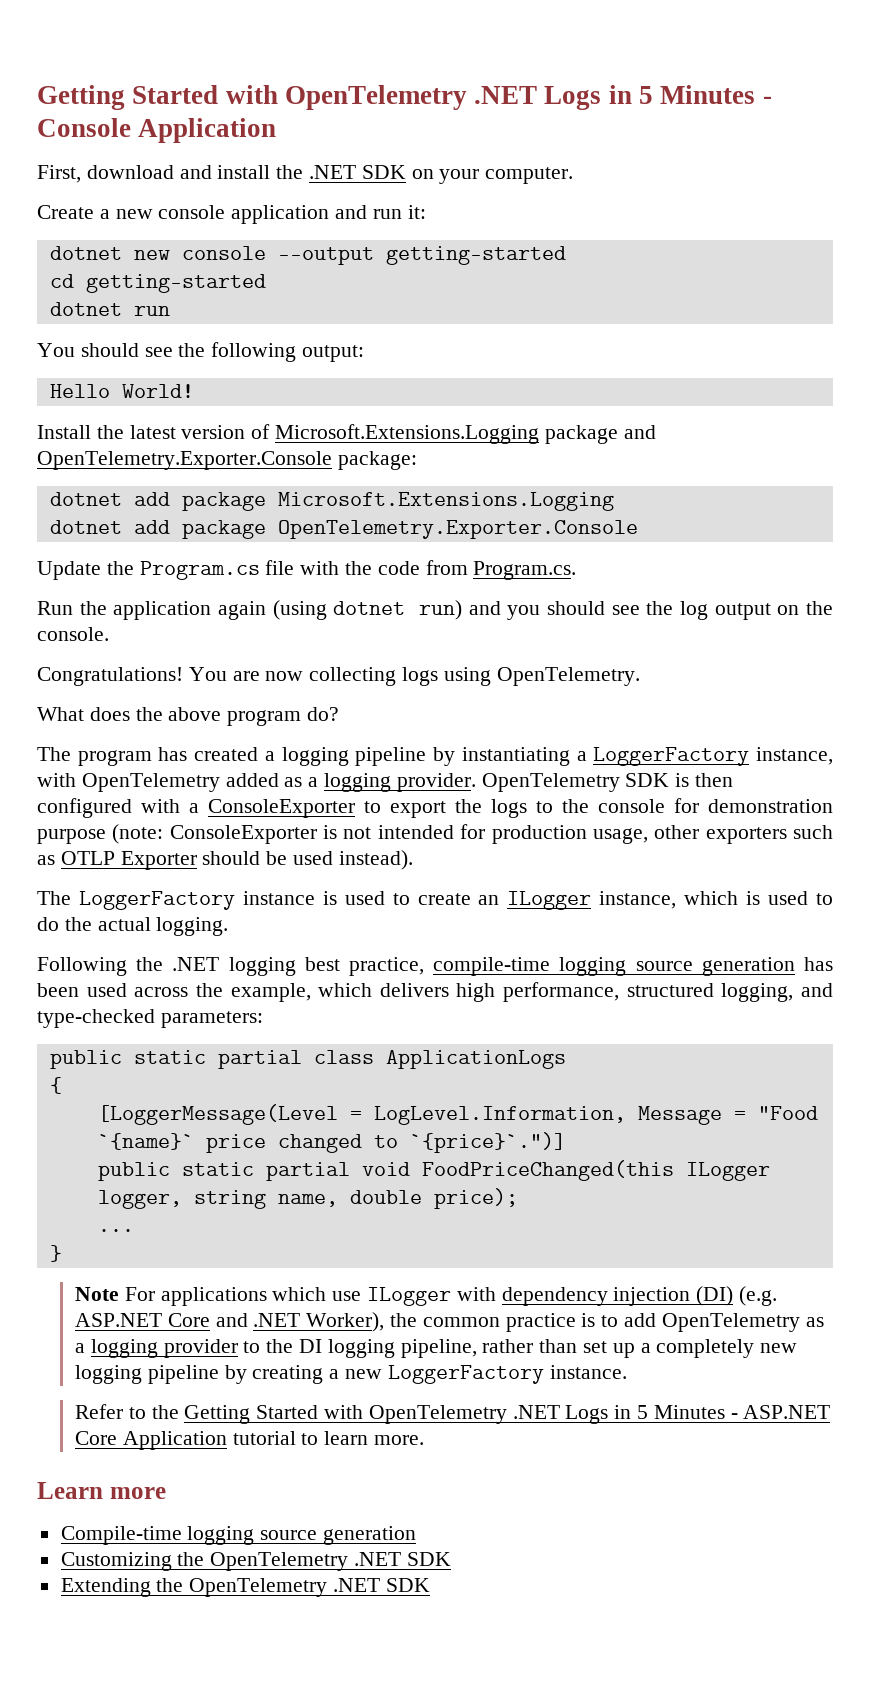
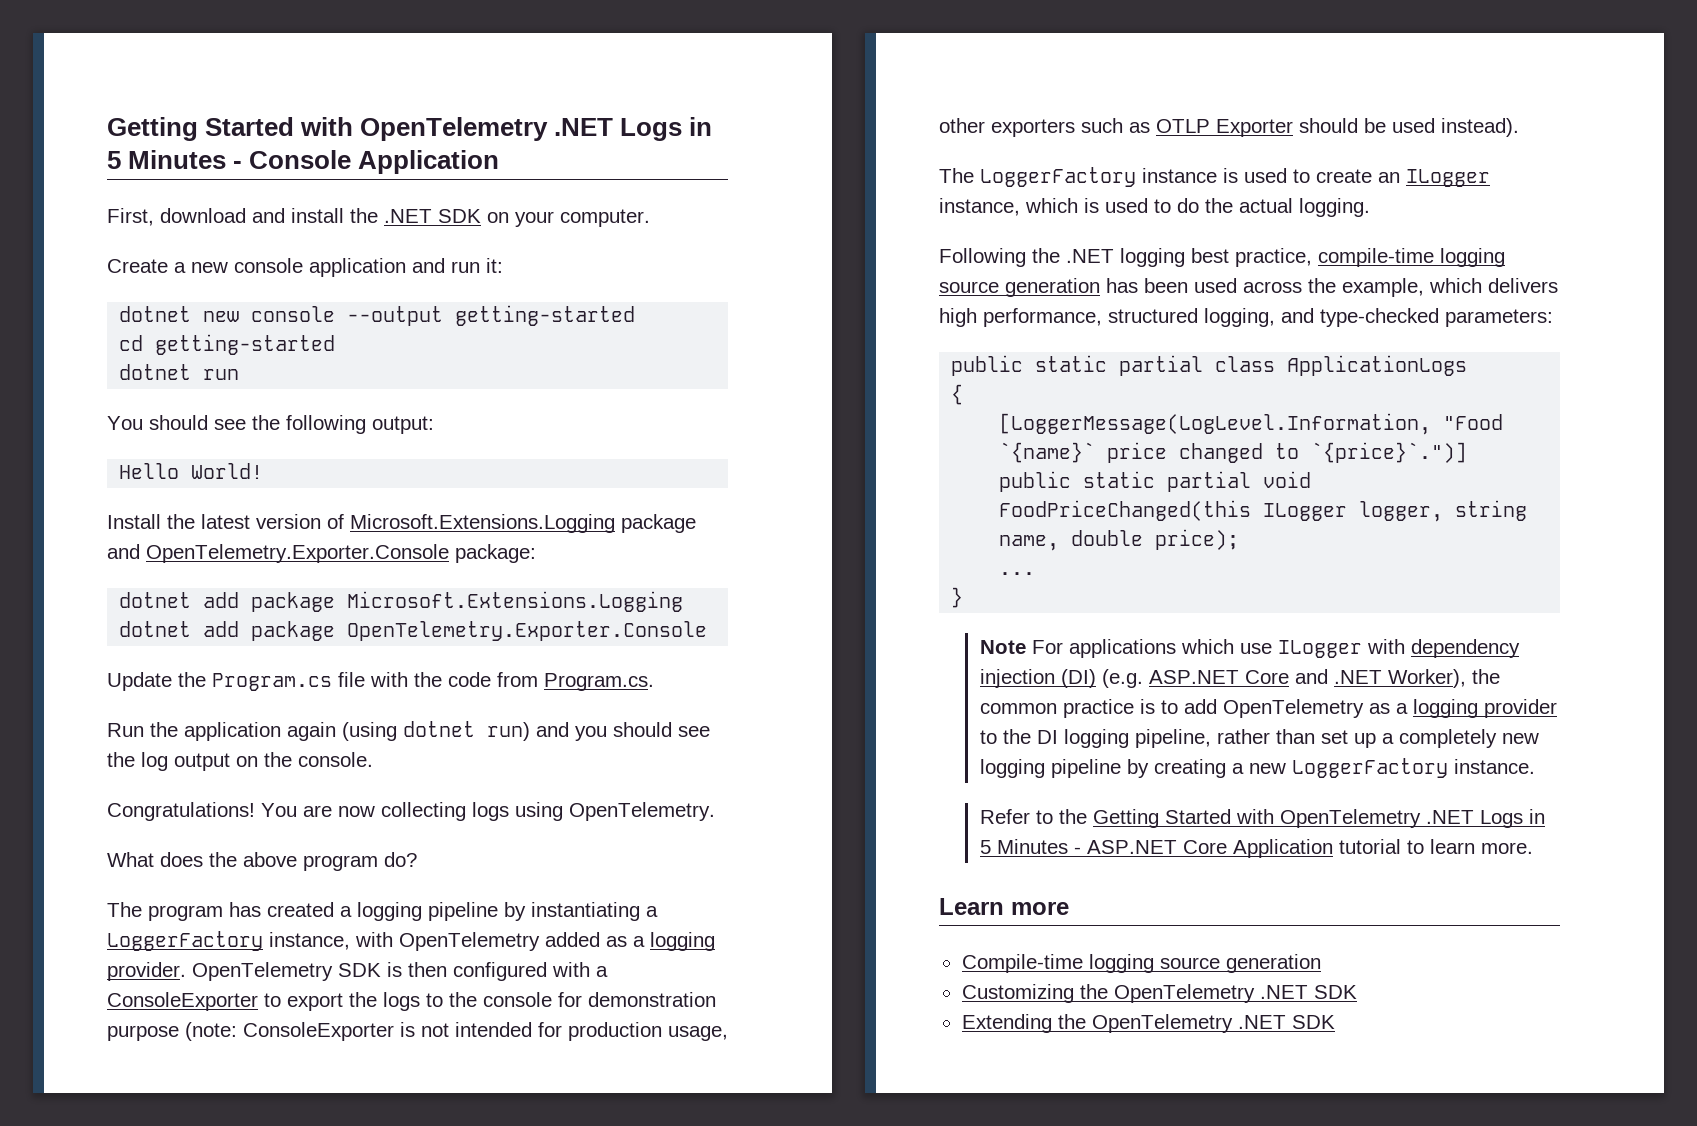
- [LoggerMessage(Level = LogLevel.Information, Message = "Food `{name}` price changed to `{price}`.")]
+ [LoggerMessage(LogLevel.Information, "Food `{name}` price changed to `{price}`.")]

